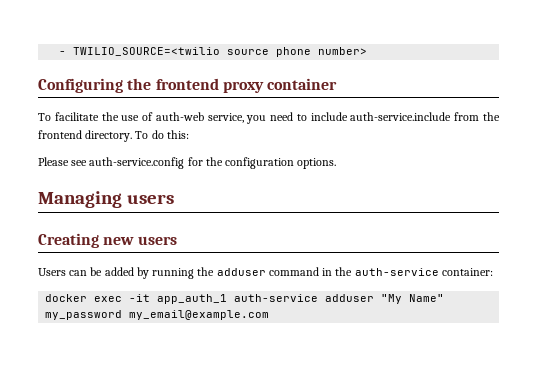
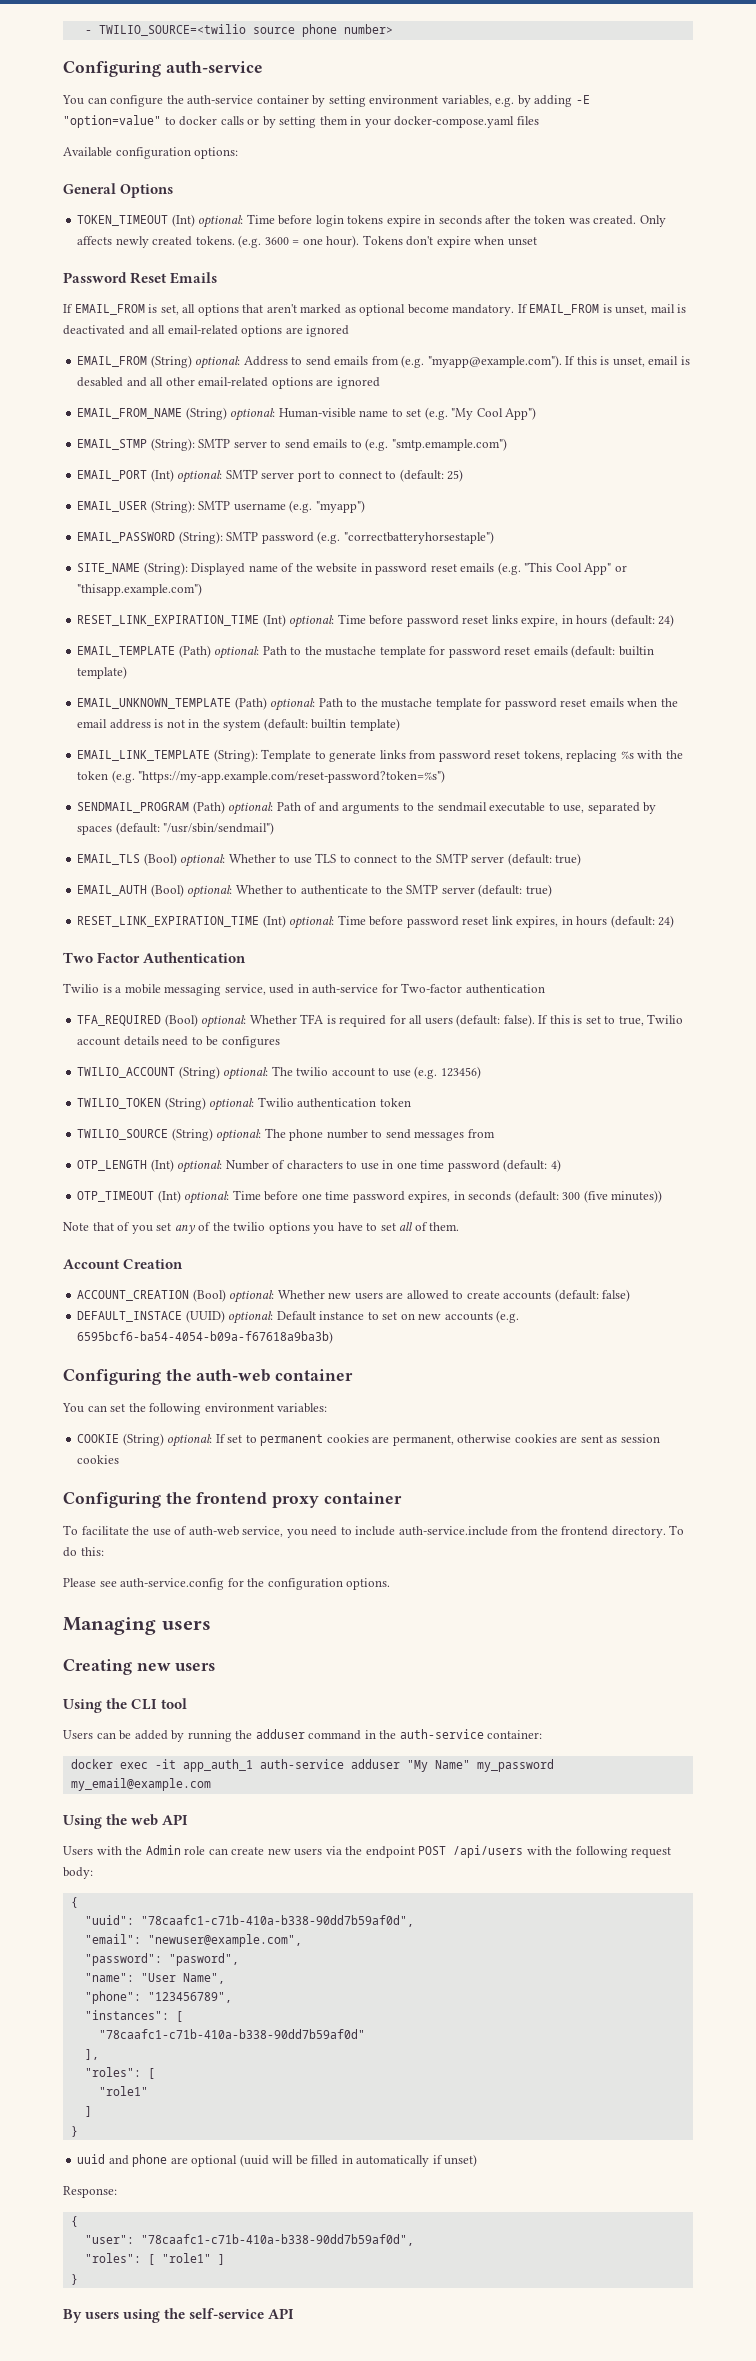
+ Configuring auth-service
+ You can configure the auth-service container by setting environment variables, e.g. by adding -E "option=value" to docker calls or by setting them in your docker-compose.yaml files
+ Available configuration options:
+ General Options
+ TOKEN_TIMEOUT (Int) optional: Time before login tokens expire in seconds after the token was created. Only affects newly created tokens. (e.g. 3600 = one hour). Tokens don't expire when unset
+ Password Reset Emails
+ If EMAIL_FROM is set, all options that aren't marked as optional become mandatory. If EMAIL_FROM is unset, mail is deactivated and all email-related options are ignored
+ EMAIL_FROM (String) optional: Address to send emails from (e.g. "myapp@example.com"). If this is unset, email is desabled and all other email-related options are ignored
+ EMAIL_FROM_NAME (String) optional: Human-visible name to set (e.g. "My Cool App")
+ EMAIL_STMP (String): SMTP server to send emails to (e.g. "smtp.emample.com")
+ EMAIL_PORT (Int) optional: SMTP server port to connect to (default: 25)
+ EMAIL_USER (String): SMTP username (e.g. "myapp")
+ EMAIL_PASSWORD (String): SMTP password (e.g. "correctbatteryhorsestaple")
+ SITE_NAME (String): Displayed name of the website in password reset emails (e.g. "This Cool App" or "thisapp.example.com")
+ RESET_LINK_EXPIRATION_TIME (Int) optional: Time before password reset links expire, in hours (default: 24)
+ EMAIL_TEMPLATE (Path) optional: Path to the mustache template for password reset emails (default: builtin template)
+ EMAIL_UNKNOWN_TEMPLATE (Path) optional: Path to the mustache template for password reset emails when the email address is not in the system (default: builtin template)
+ EMAIL_LINK_TEMPLATE (String): Template to generate links from password reset tokens, replacing %s with the token (e.g. "https://my-app.example.com/reset-password?token=%s")
+ SENDMAIL_PROGRAM (Path) optional: Path of and arguments to the sendmail executable to use, separated by spaces (default: "/usr/sbin/sendmail")
+ EMAIL_TLS (Bool) optional: Whether to use TLS to connect to the SMTP server (default: true)
+ EMAIL_AUTH (Bool) optional: Whether to authenticate to the SMTP server (default: true)
+ RESET_LINK_EXPIRATION_TIME (Int) optional: Time before password reset link expires, in hours (default: 24)
+ Two Factor Authentication
+ Twilio is a mobile messaging service, used in auth-service for Two-factor authentication
+ TFA_REQUIRED (Bool) optional: Whether TFA is required for all users (default: false). If this is set to true, Twilio account details need to be configures
+ TWILIO_ACCOUNT (String) optional: The twilio account to use (e.g. 123456)
+ TWILIO_TOKEN (String) optional: Twilio authentication token
+ TWILIO_SOURCE (String) optional: The phone number to send messages from
+ OTP_LENGTH (Int) optional: Number of characters to use in one time password (default: 4)
+ OTP_TIMEOUT (Int) optional: Time before one time password expires, in seconds (default: 300 (five minutes))
+ Note that of you set any of the twilio options you have to set all of them.
+ Account Creation
+ ACCOUNT_CREATION (Bool) optional: Whether new users are allowed to create accounts (default: false)
+ DEFAULT_INSTACE (UUID) optional: Default instance to set on new accounts (e.g. 6595bcf6-ba54-4054-b09a-f67618a9ba3b)
+ Configuring the auth-web container
+ You can set the following environment variables:
+ COOKIE (String) optional: If set to permanent cookies are permanent, otherwise cookies are sent as session cookies
+ Using the CLI tool
+ Using the web API
+ Users with the Admin role can create new users via the endpoint POST /api/users with the following request body:
+ {
+ "uuid": "78caafc1-c71b-410a-b338-90dd7b59af0d",
+ "email": "newuser@example.com",
+ "password": "pasword",
+ "name": "User Name",
+ "phone": "123456789",
+ "instances": [
+ "78caafc1-c71b-410a-b338-90dd7b59af0d"
+ ],
+ "roles": [
+ "role1"
+ ]
+ }
+ uuid and phone are optional (uuid will be filled in automatically if unset)
+ Response:
+ {
+ "user": "78caafc1-c71b-410a-b338-90dd7b59af0d",
+ "roles": [ "role1" ]
+ }
+ By users using the self-service API

